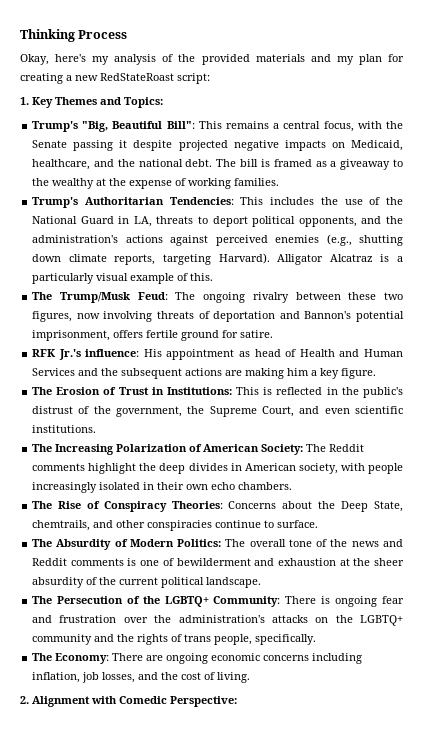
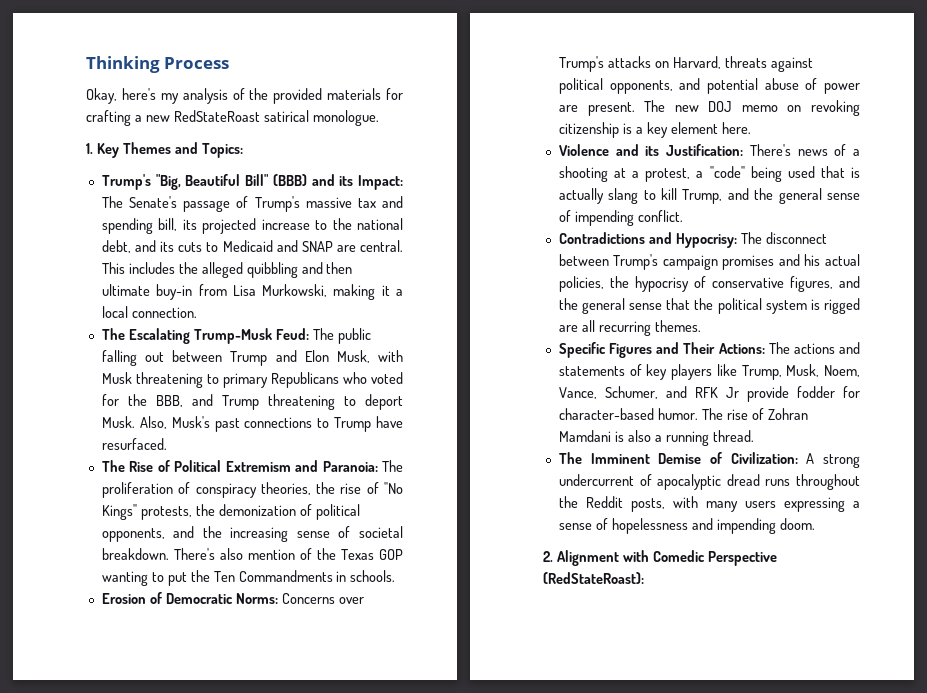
- Okay, here's my analysis of the provided materials and my plan for creating a new RedStateRoast script:
+ Okay, here's my analysis of the provided materials for crafting a new RedStateRoast satirical monologue.
- Trump's "Big, Beautiful Bill": This remains a central focus, with the Senate passing it despite projected negative impacts on Medicaid, healthcare, and the national debt. The bill is framed as a giveaway to the wealthy at the expense of working families.
- Trump's Authoritarian Tendencies: This includes the use of the National Guard in LA, threats to deport political opponents, and the administration's actions against perceived enemies (e.g., shutting down climate reports, targeting Harvard). Alligator Alcatraz is a particularly visual example of this.
- The Trump/Musk Feud: The ongoing rivalry between these two figures, now involving threats of deportation and Bannon's potential imprisonment, offers fertile ground for satire.
- RFK Jr.'s influence: His appointment as head of Health and Human Services and the subsequent actions are making him a key figure.
- The Erosion of Trust in Institutions: This is reflected in the public's distrust of the government, the Supreme Court, and even scientific institutions.
- The Increasing Polarization of American Society: The Reddit comments highlight the deep divides in American society, with people increasingly isolated in their own echo chambers.
- The Rise of Conspiracy Theories: Concerns about the Deep State, chemtrails, and other conspiracies continue to surface.
- The Absurdity of Modern Politics: The overall tone of the news and Reddit comments is one of bewilderment and exhaustion at the sheer absurdity of the current political landscape.
- The Persecution of the LGBTQ+ Community: There is ongoing fear and frustration over the administration's attacks on the LGBTQ+ community and the rights of trans people, specifically.
- The Economy: There are ongoing economic concerns including inflation, job losses, and the cost of living.
+ Trump's "Big, Beautiful Bill" (BBB) and its Impact: The Senate's passage of Trump's massive tax and spending bill, its projected increase to the national debt, and its cuts to Medicaid and SNAP are central. This includes the alleged quibbling and then ultimate buy-in from Lisa Murkowski, making it a local connection.
+ The Escalating Trump-Musk Feud: The public falling out between Trump and Elon Musk, with Musk threatening to primary Republicans who voted for the BBB, and Trump threatening to deport Musk. Also, Musk's past connections to Trump have resurfaced.
+ The Rise of Political Extremism and Paranoia: The proliferation of conspiracy theories, the rise of "No Kings" protests, the demonization of political opponents, and the increasing sense of societal breakdown. There's also mention of the Texas GOP wanting to put the Ten Commandments in schools.
+ Erosion of Democratic Norms: Concerns over Trump's attacks on Harvard, threats against political opponents, and potential abuse of power are present. The new DOJ memo on revoking citizenship is a key element here.
+ Violence and its Justification: There's news of a shooting at a protest, a "code" being used that is actually slang to kill Trump, and the general sense of impending conflict.
+ Contradictions and Hypocrisy: The disconnect between Trump's campaign promises and his actual policies, the hypocrisy of conservative figures, and the general sense that the political system is rigged are all recurring themes.
+ Specific Figures and Their Actions: The actions and statements of key players like Trump, Musk, Noem, Vance, Schumer, and RFK Jr provide fodder for character-based humor. The rise of Zohran Mamdani is also a running thread.
+ The Imminent Demise of Civilization: A strong undercurrent of apocalyptic dread runs throughout the Reddit posts, with many users expressing a sense of hopelessness and impending doom.
- 2. Alignment with Comedic Perspective:
+ 2. Alignment with Comedic Perspective (RedStateRoast):

